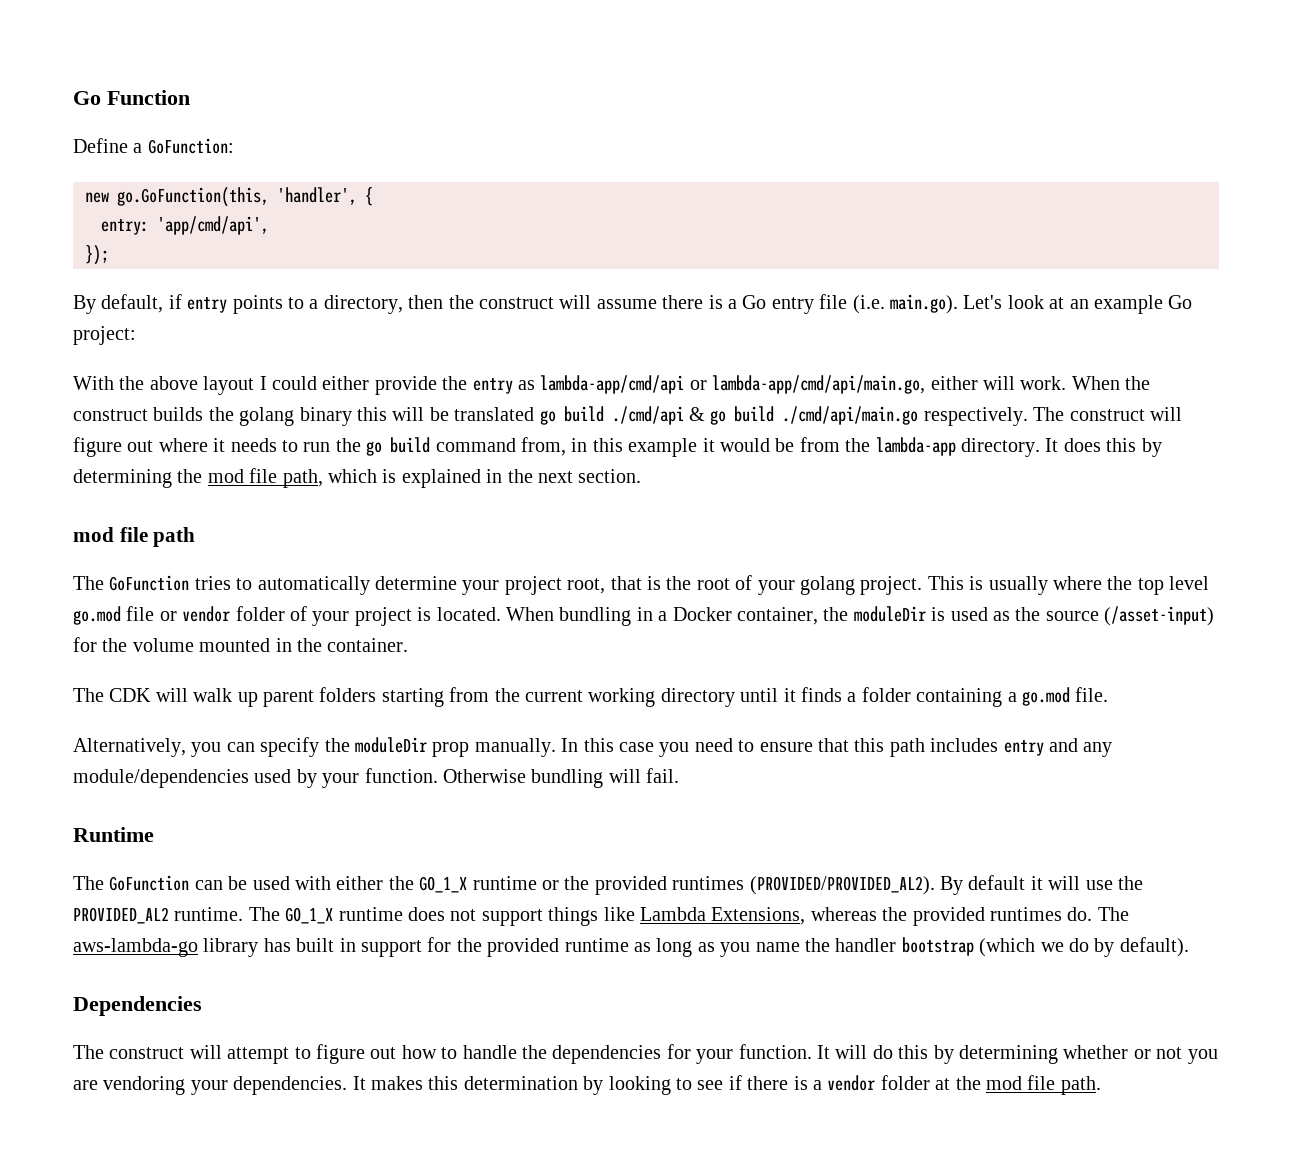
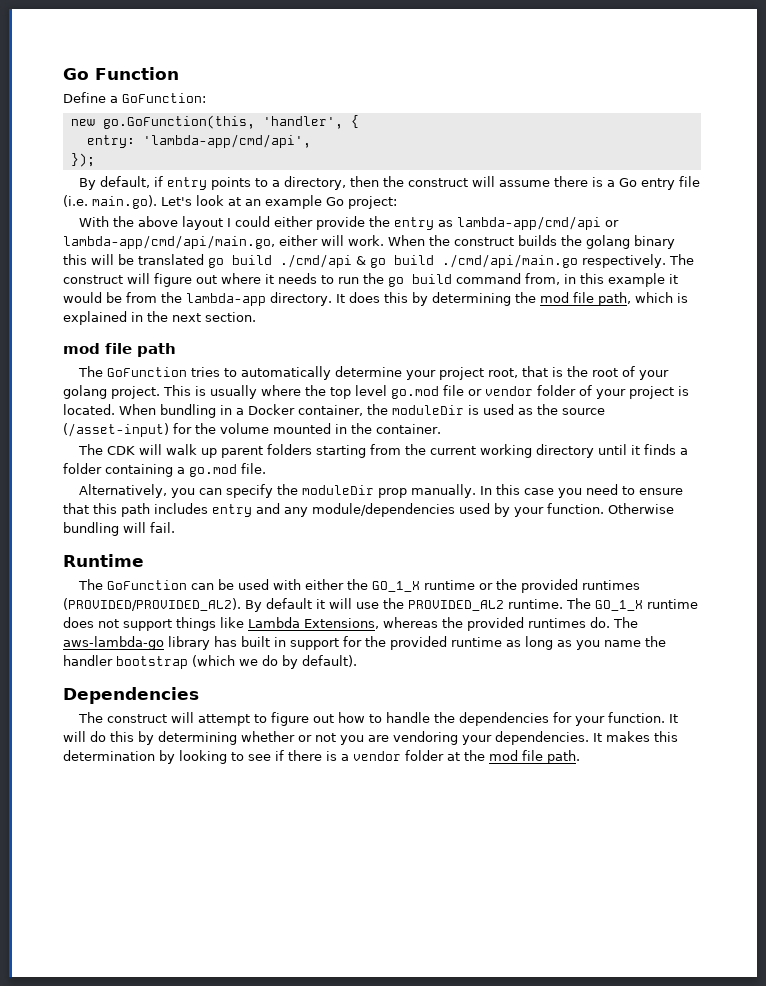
- entry: 'app/cmd/api',
+ entry: 'lambda-app/cmd/api',

